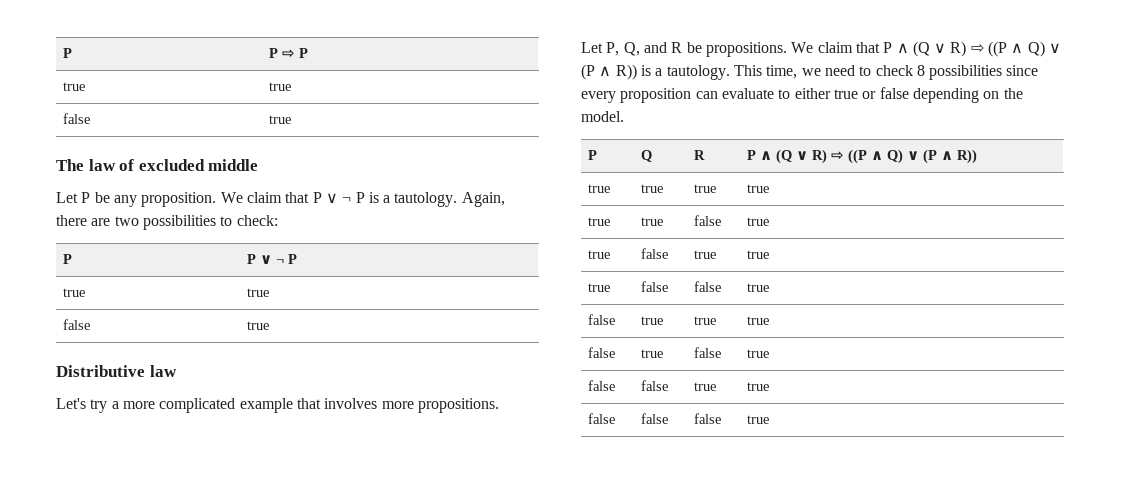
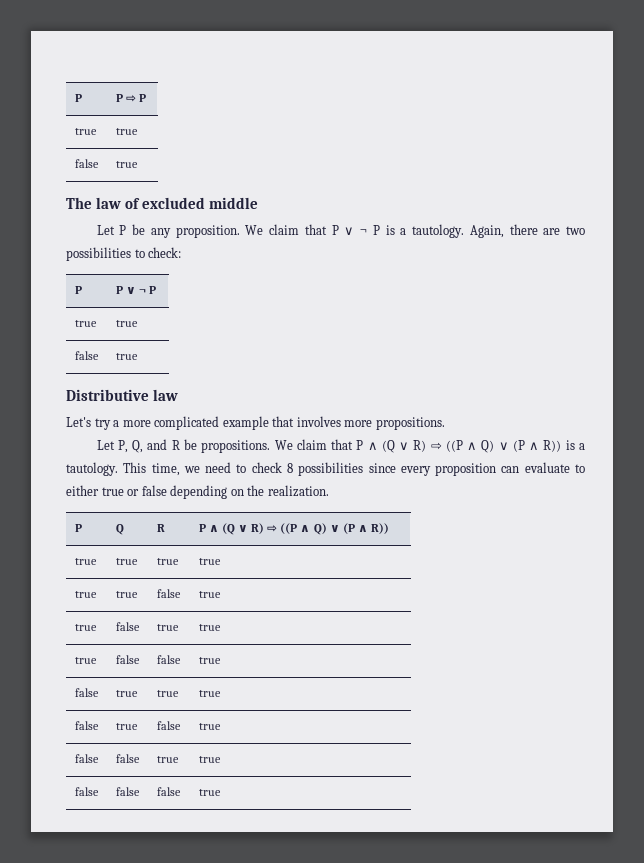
- This time, we need to check 8 possibilities since every proposition can evaluate to either true or false depending on the model.
+ This time, we need to check 8 possibilities since every proposition can evaluate to either true or false depending on the realization.

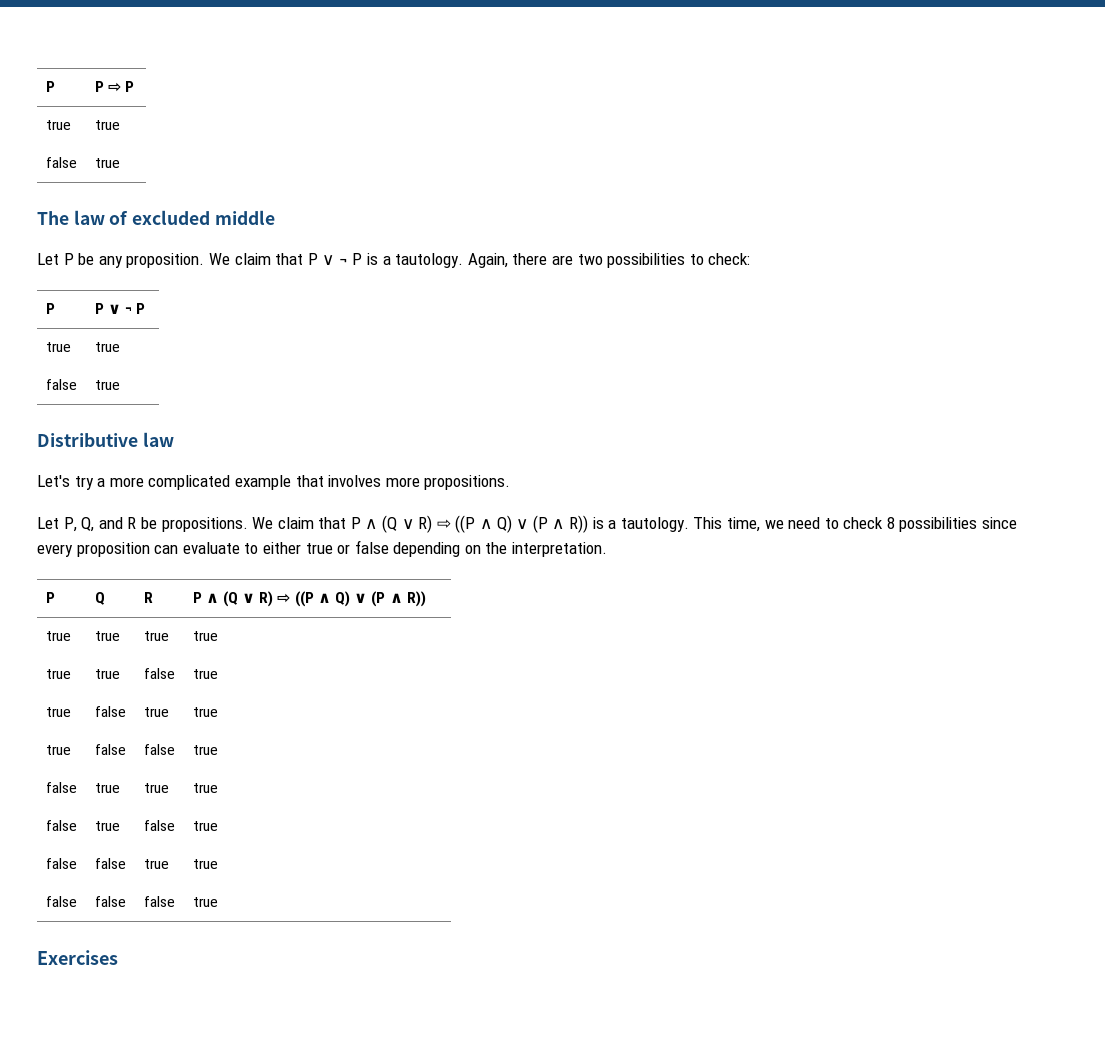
- This time, we need to check 8 possibilities since every proposition can evaluate to either true or false depending on the realization.
+ This time, we need to check 8 possibilities since every proposition can evaluate to either true or false depending on the interpretation.
+ Exercises

